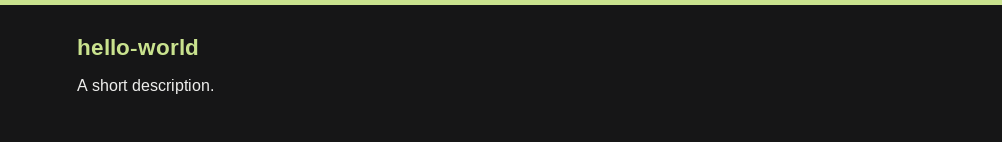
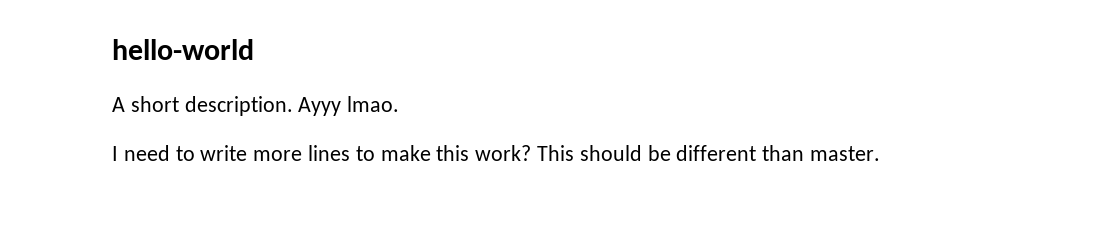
+ Ayyy lmao.
+ I need to write more lines to make this work? This should be different than master.

